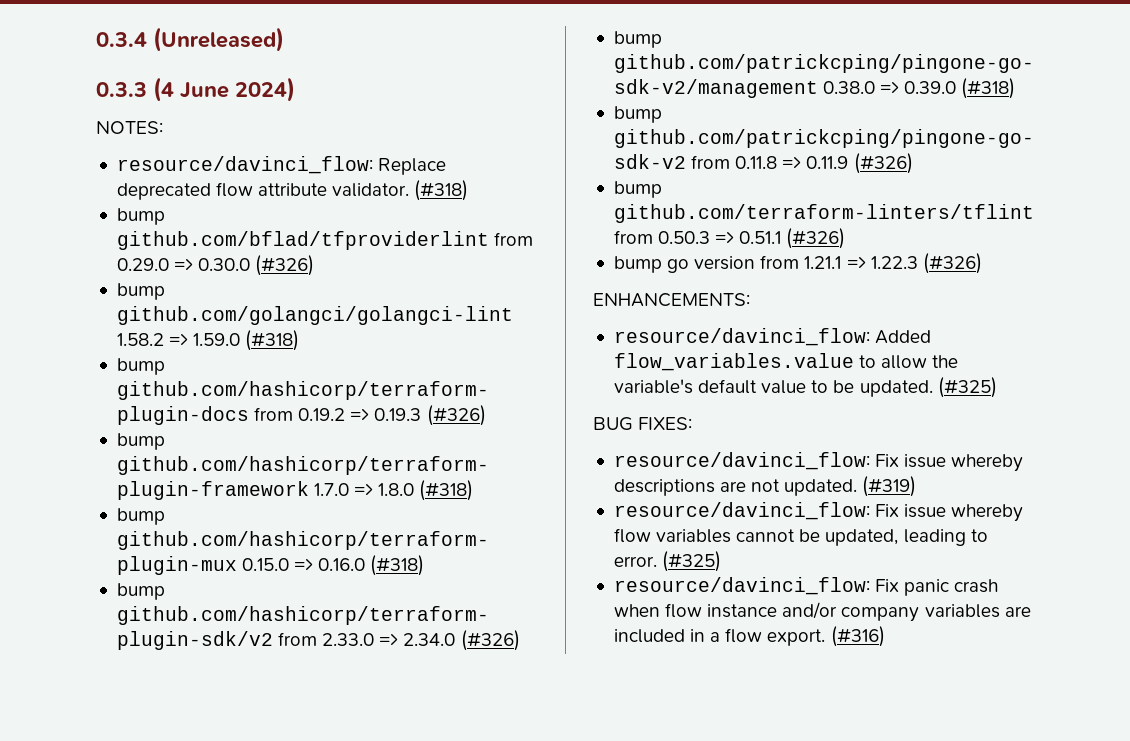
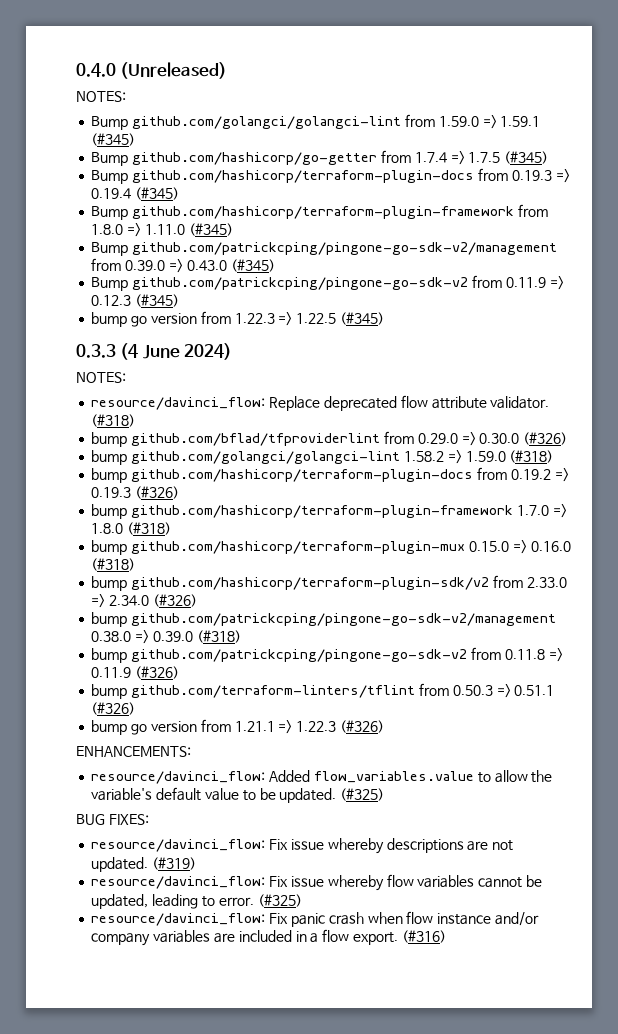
- 0.3.4 (Unreleased)
+ 0.4.0 (Unreleased)
+ NOTES:
+ Bump github.com/golangci/golangci-lint from 1.59.0 => 1.59.1 (#345)
+ Bump github.com/hashicorp/go-getter from 1.7.4 => 1.7.5 (#345)
+ Bump github.com/hashicorp/terraform-plugin-docs from 0.19.3 => 0.19.4 (#345)
+ Bump github.com/hashicorp/terraform-plugin-framework from 1.8.0 => 1.11.0 (#345)
+ Bump github.com/patrickcping/pingone-go-sdk-v2/management from 0.39.0 => 0.43.0 (#345)
+ Bump github.com/patrickcping/pingone-go-sdk-v2 from 0.11.9 => 0.12.3 (#345)
+ bump go version from 1.22.3 => 1.22.5 (#345)

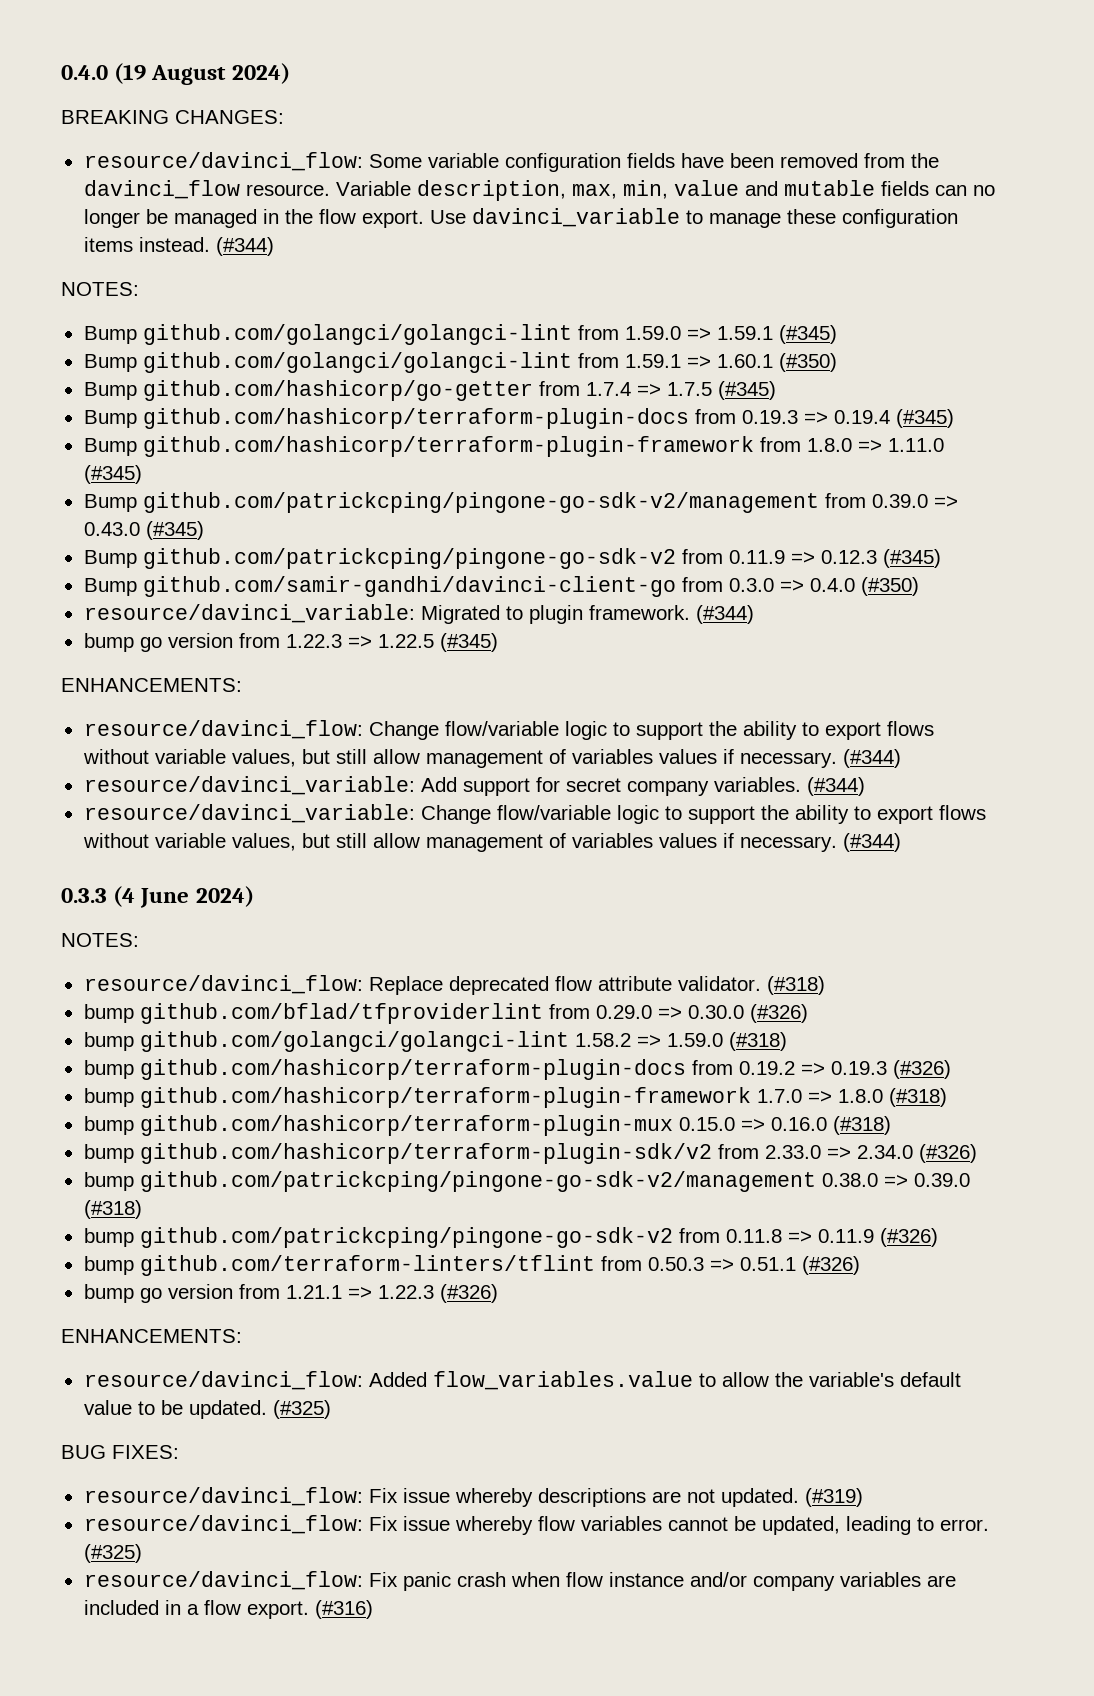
- 0.4.0 (Unreleased)
+ 0.4.0 (19 August 2024)
+ BREAKING CHANGES:
+ resource/davinci_flow: Some variable configuration fields have been removed from the davinci_flow resource. Variable description, max, min, value and mutable fields can no longer be managed in the flow export. Use davinci_variable to manage these configuration items instead. (#344)
+ Bump github.com/golangci/golangci-lint from 1.59.1 => 1.60.1 (#350)
+ Bump github.com/samir-gandhi/davinci-client-go from 0.3.0 => 0.4.0 (#350)
+ resource/davinci_variable: Migrated to plugin framework. (#344)
  bump go version from 1.22.3 => 1.22.5 (#345)
+ ENHANCEMENTS:
+ resource/davinci_flow: Change flow/variable logic to support the ability to export flows without variable values, but still allow management of variables values if necessary. (#344)
+ resource/davinci_variable: Add support for secret company variables. (#344)
+ resource/davinci_variable: Change flow/variable logic to support the ability to export flows without variable values, but still allow management of variables values if necessary. (#344)

